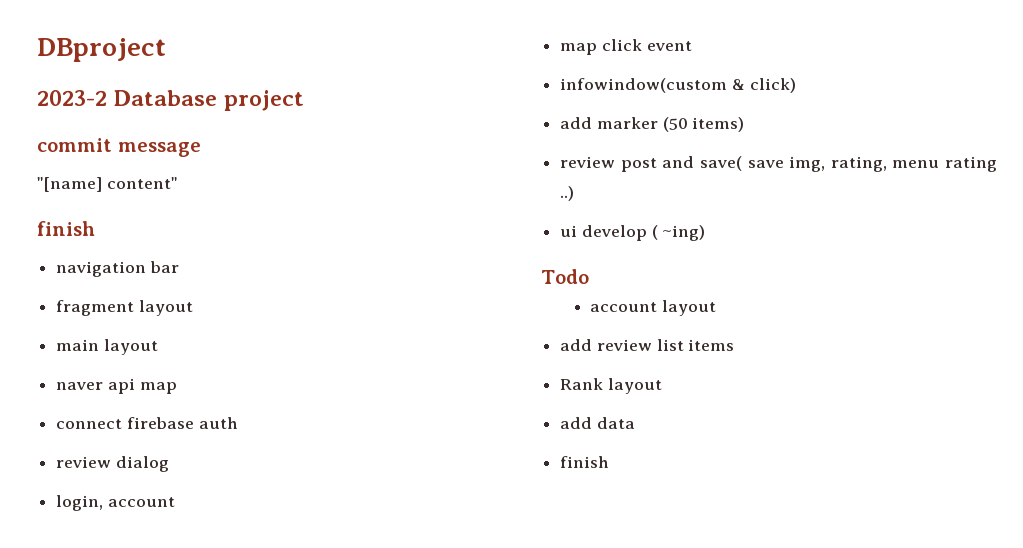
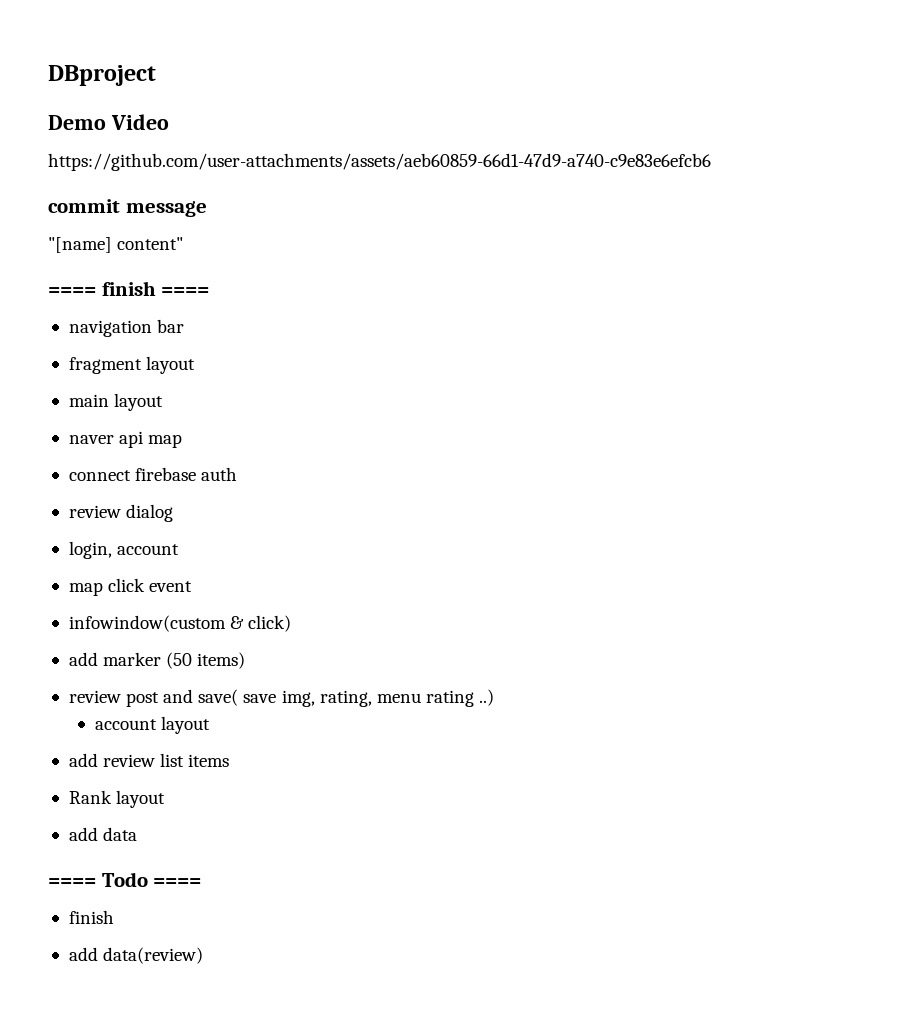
- 2023-2 Database project
+ Demo Video
+ https://github.com/user-attachments/assets/aeb60859-66d1-47d9-a740-c9e83e6efcb6
  "[name] content"
- finish
+ ==== finish ====
- ui develop ( ~ing)
- Todo
  add data
+ ==== Todo ====
  finish
+ add data(review)

